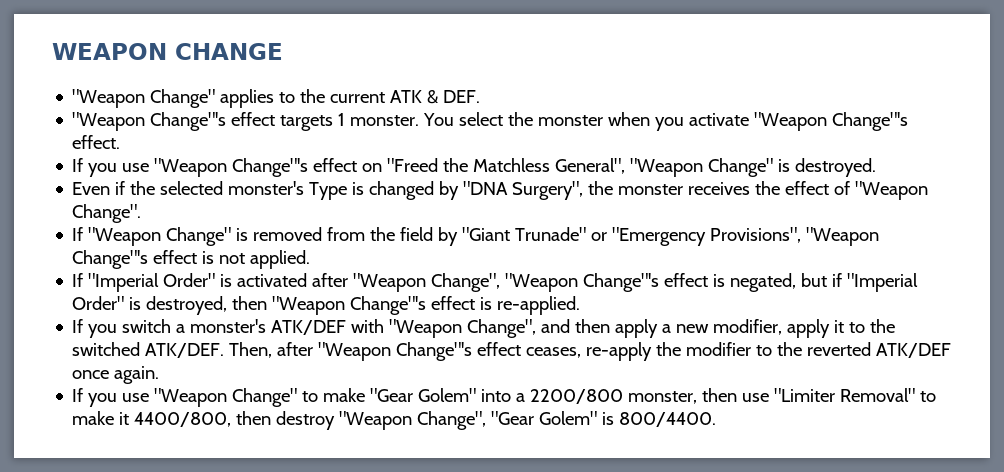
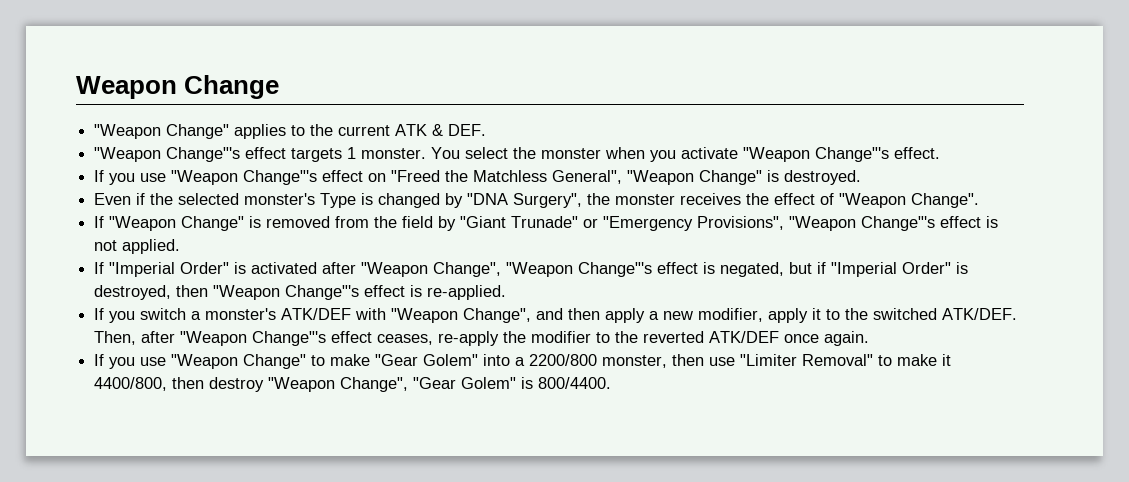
- WEAPON CHANGE
+ Weapon Change

